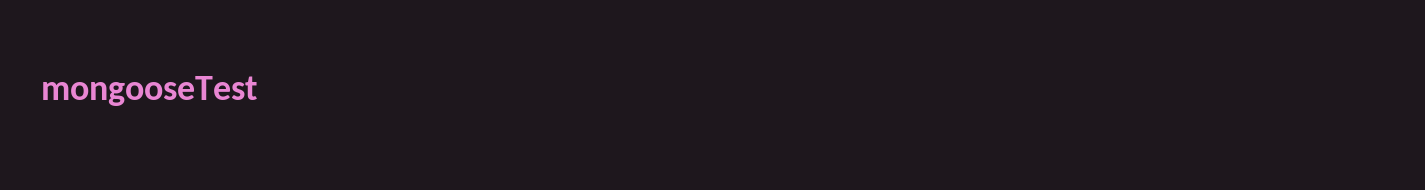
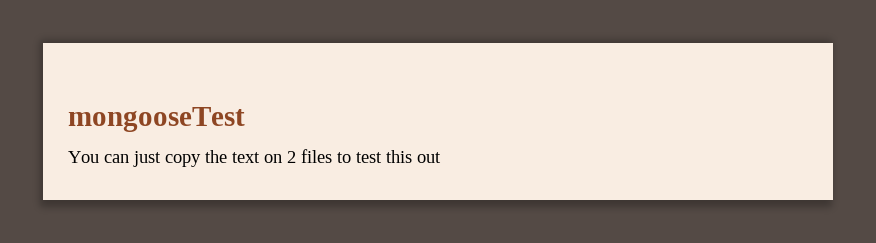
+ You can just copy the text on 2 files to test this out

